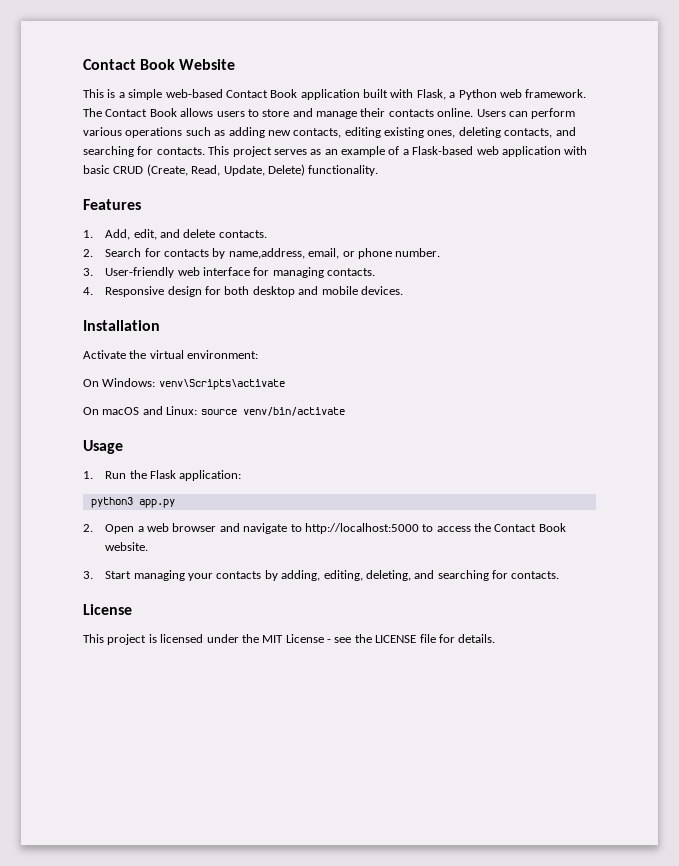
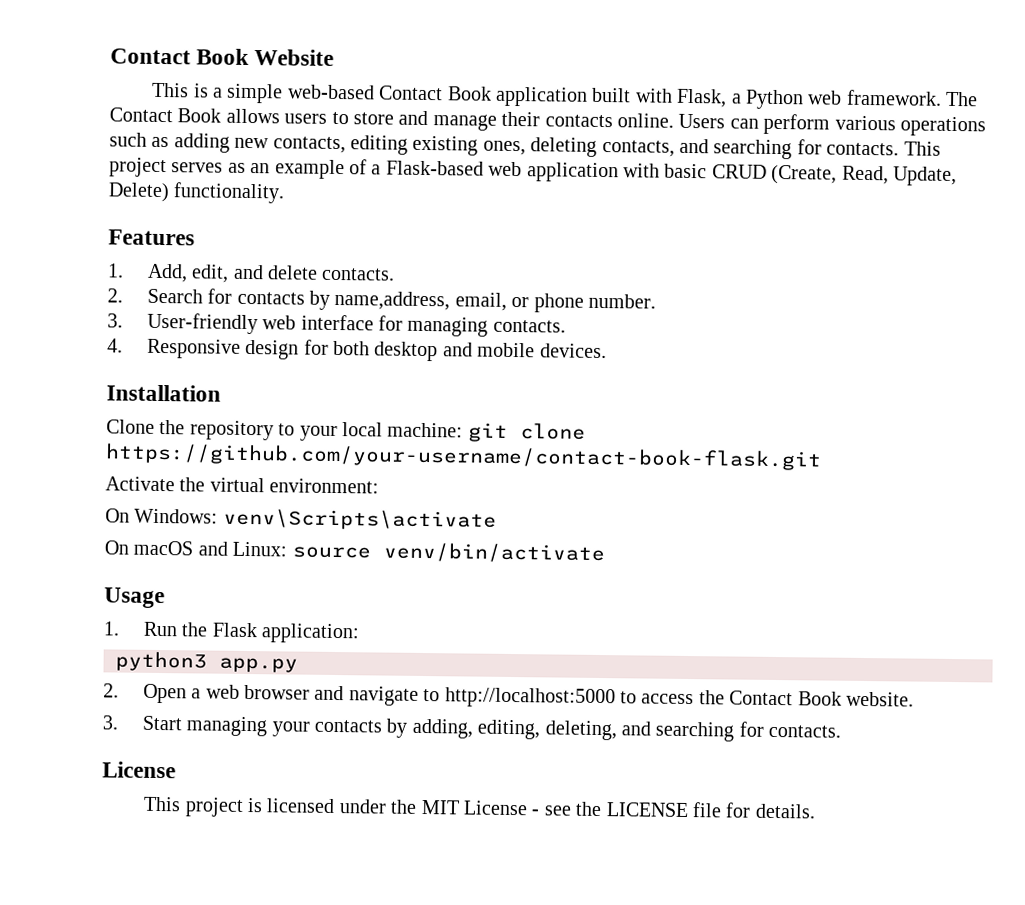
+ Clone the repository to your local machine: git clone https://github.com/your-username/contact-book-flask.git

